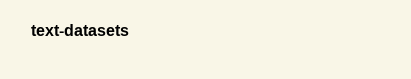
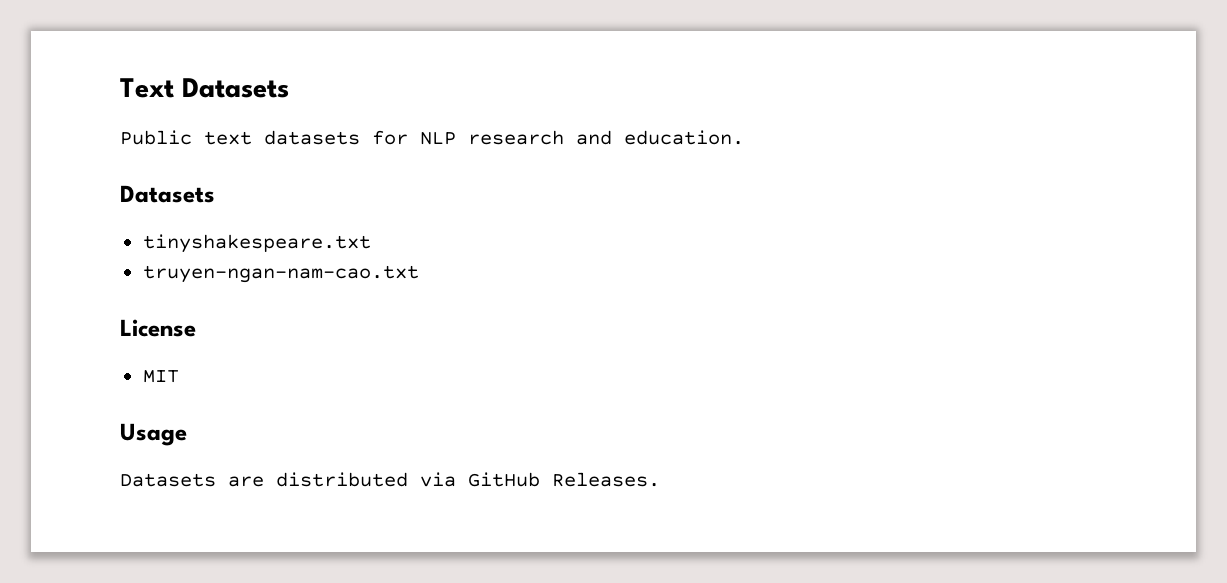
- text-datasets
+ Text Datasets
+ Public text datasets for NLP research and education.
+ Datasets
+ tinyshakespeare.txt
+ truyen-ngan-nam-cao.txt
+ License
+ MIT
+ Usage
+ Datasets are distributed via GitHub Releases.

